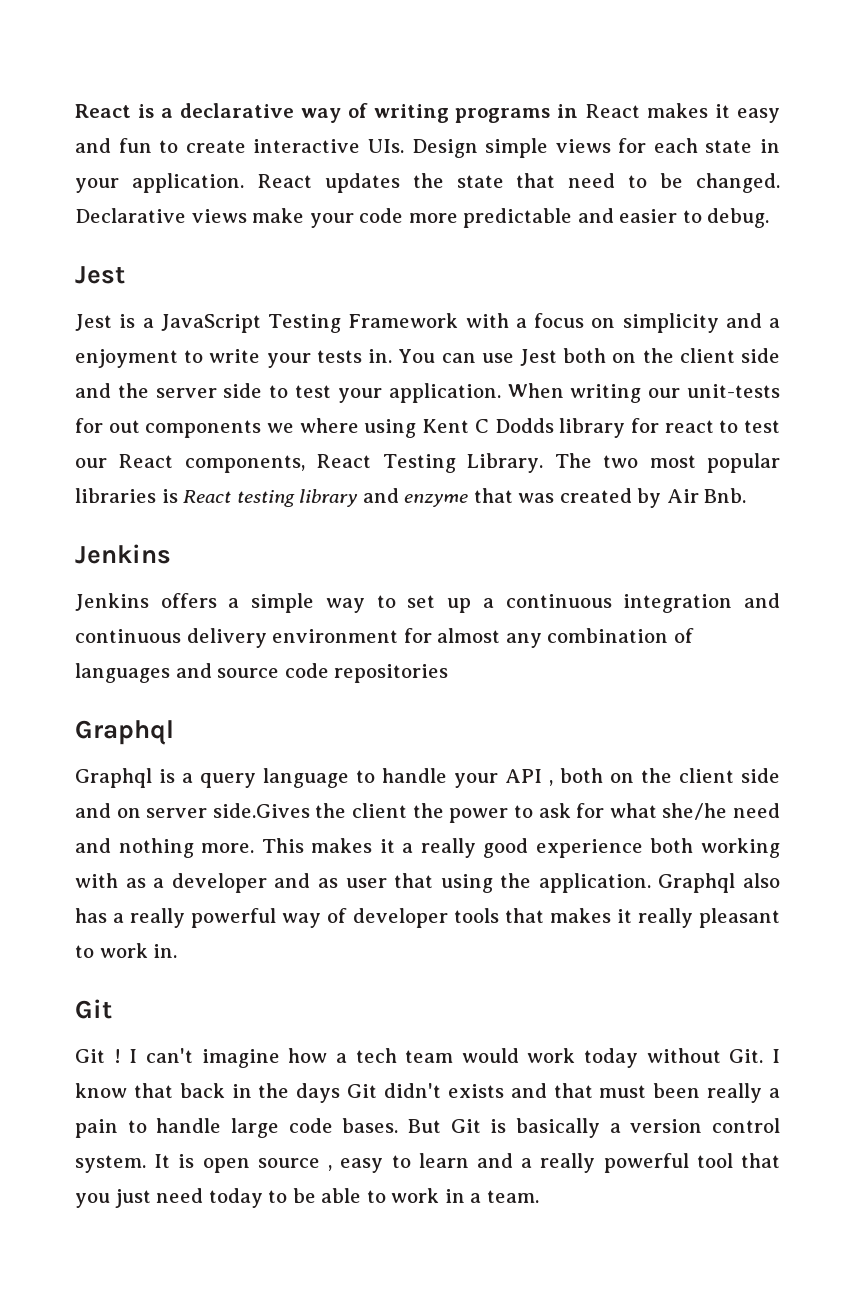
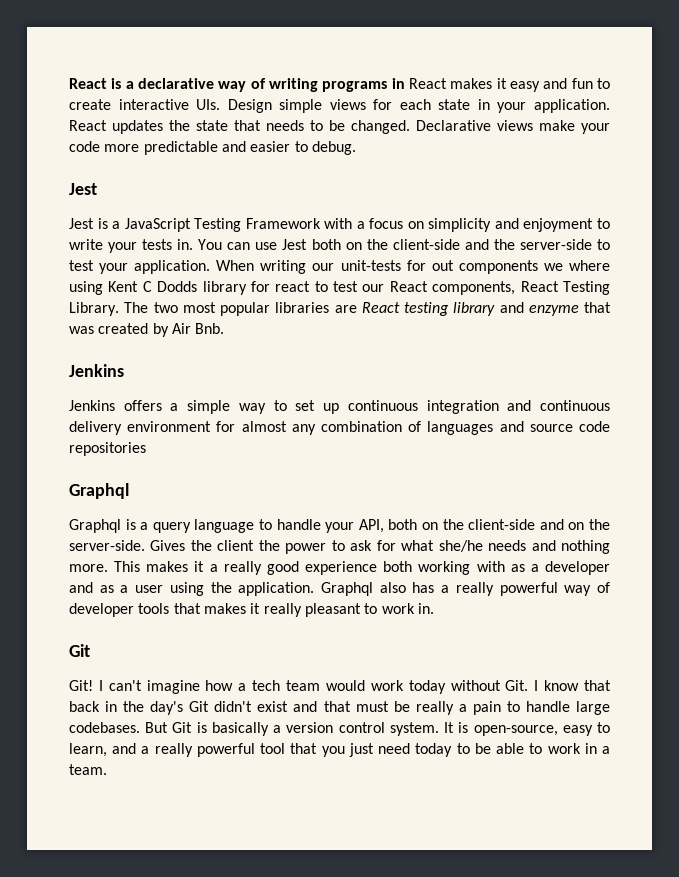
- React updates the state that need to be changed.
+ React updates the state that needs to be changed.
- Jest is a JavaScript Testing Framework with a focus on simplicity and a enjoyment to write your tests in.
+ Jest is a JavaScript Testing Framework with a focus on simplicity and enjoyment to write your tests in.
- You can use Jest both on the client side and the server side to test your application.
+ You can use Jest both on the client-side and the server-side to test your application.
- The two most popular libraries is React testing library and enzyme that was created by Air Bnb.
+ The two most popular libraries are React testing library and enzyme that was created by Air Bnb.
- Jenkins offers a simple way to set up a continuous integration and continuous delivery environment for almost any combination of languages and source code repositories
+ Jenkins offers a simple way to set up continuous integration and continuous delivery environment for almost any combination of languages and source code repositories
- Graphql is a query language to handle your API , both on the client side and on server side.Gives the client the power to ask for what she/he need and nothing more.
+ Graphql is a query language to handle your API, both on the client-side and on the server-side. Gives the client the power to ask for what she/he needs and nothing more.
- This makes it a really good experience both working with as a developer and as user that using the application.
+ This makes it a really good experience both working with as a developer and as a user using the application.
- Git !
+ Git!
- I can't imagine how a tech team would work today without Git. I know that back in the days Git didn't exists and that must been really a pain to handle large code bases.
+ I can't imagine how a tech team would work today without Git. I know that back in the day's Git didn't exist and that must be really a pain to handle large codebases.
- It is open source , easy to learn and a really powerful tool that you just need today to be able to work in a team.
+ It is open-source, easy to learn, and a really powerful tool that you just need today to be able to work in a team.

